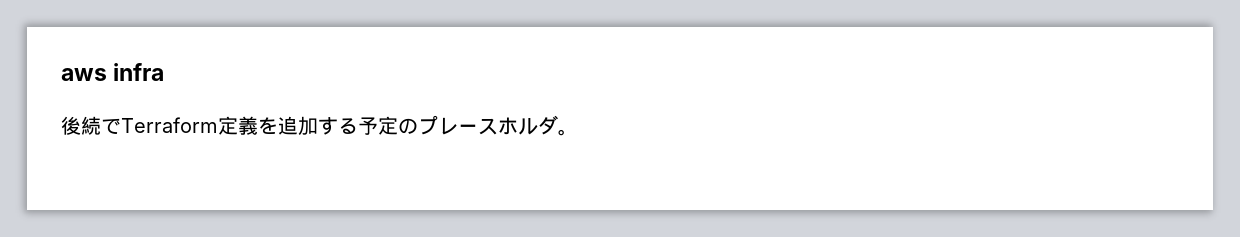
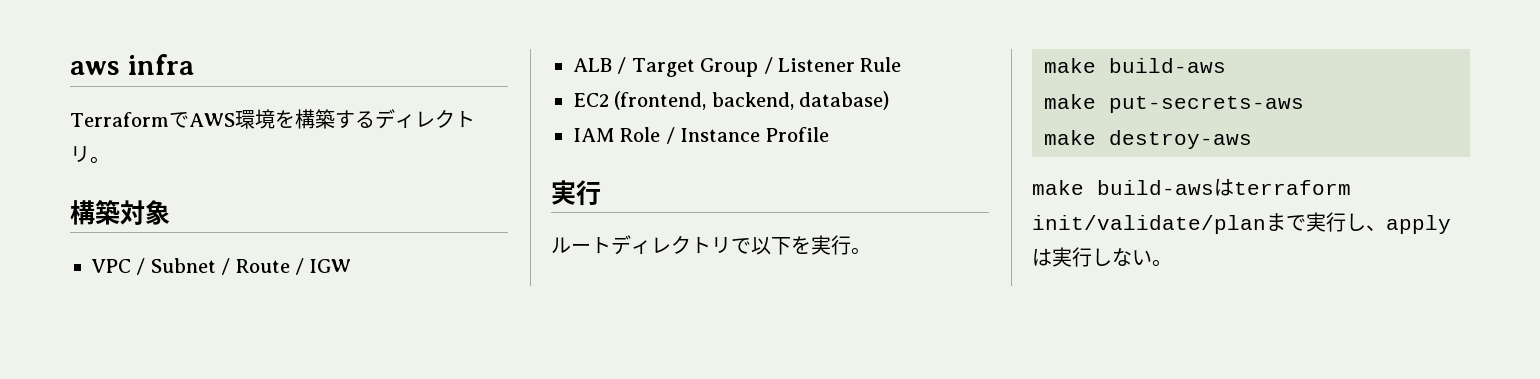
- 後続でTerraform定義を追加する予定のプレースホルダ。
+ TerraformでAWS環境を構築するディレクトリ。
+ 構築対象
+ VPC / Subnet / Route / IGW
+ ALB / Target Group / Listener Rule
+ EC2 (frontend, backend, database)
+ IAM Role / Instance Profile
+ 実行
+ ルートディレクトリで以下を実行。
+ make build-aws
+ make put-secrets-aws
+ make destroy-aws
+ make build-awsはterraform init/validate/planまで実行し、applyは実行しない。

